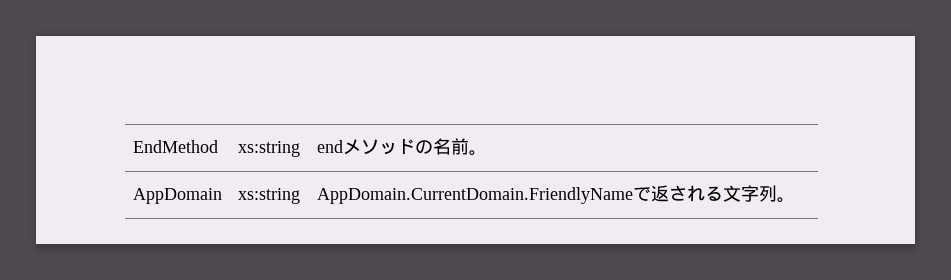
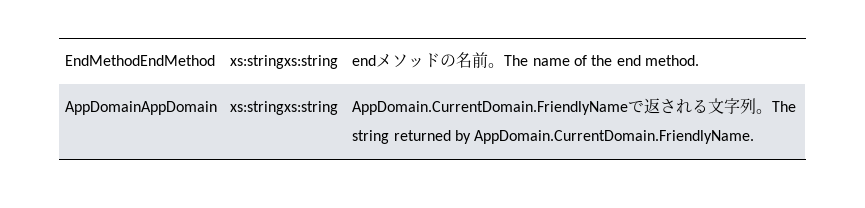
- EndMethod | xs:string | endメソッドの名前。
- AppDomain | xs:string | AppDomain.CurrentDomain.FriendlyNameで返される文字列。
+ EndMethodEndMethod | xs:stringxs:string | endメソッドの名前。The name of the end method.
+ AppDomainAppDomain | xs:stringxs:string | AppDomain.CurrentDomain.FriendlyNameで返される文字列。The string returned by AppDomain.CurrentDomain.FriendlyName.

